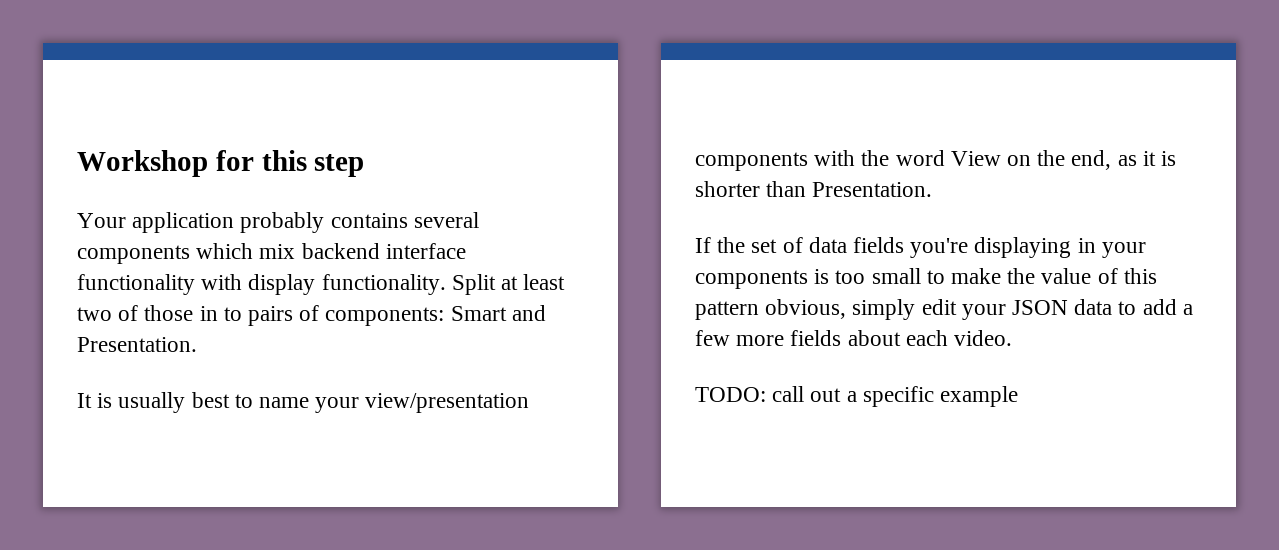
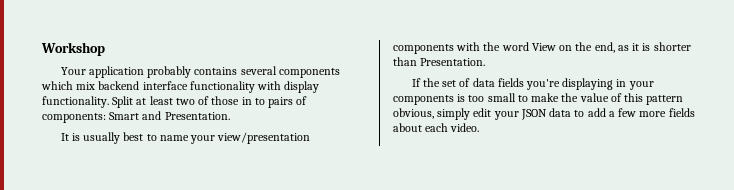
- Workshop for this step
+ Workshop
- TODO: call out a specific example

